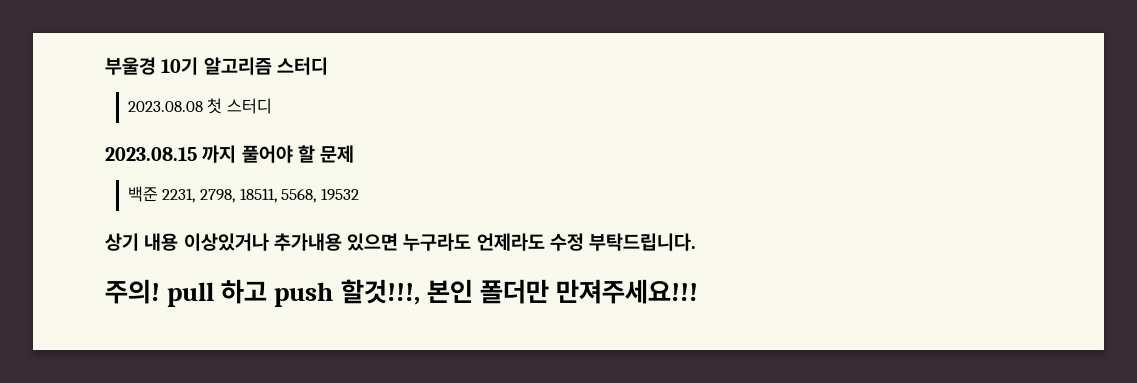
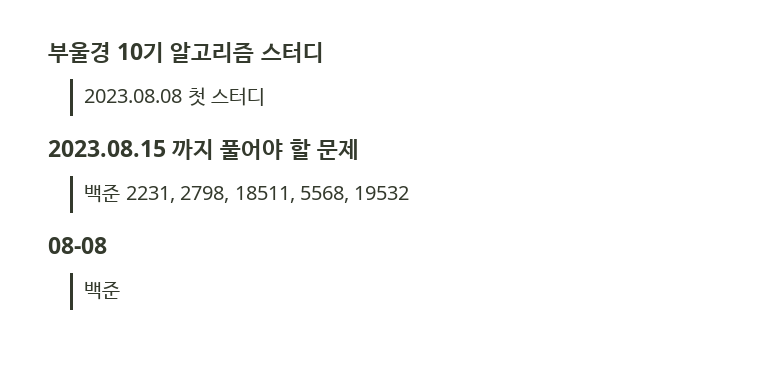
- 상기 내용 이상있거나 추가내용 있으면 누구라도 언제라도 수정 부탁드립니다.
- 주의! pull 하고 push 할것!!!, 본인 폴더만 만져주세요!!!
+ 08-08
+ 백준

